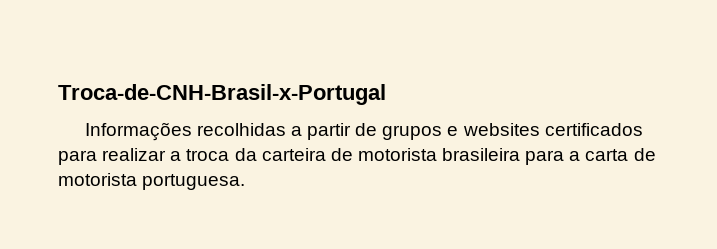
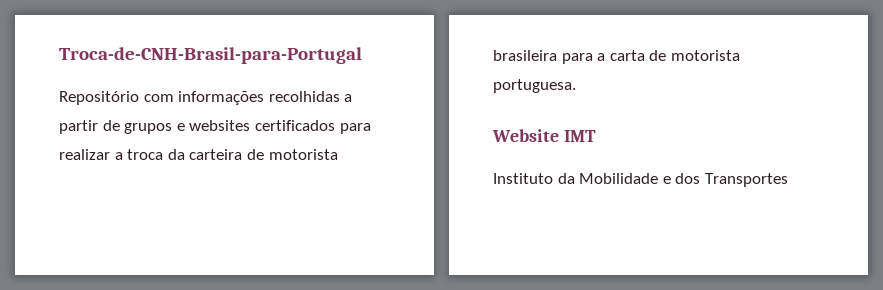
- Troca-de-CNH-Brasil-x-Portugal
- Informações recolhidas a partir de grupos e websites certificados para realizar a troca da carteira de motorista brasileira para a carta de motorista portuguesa.
+ Troca-de-CNH-Brasil-para-Portugal
+ Repositório com informações recolhidas a partir de grupos e websites certificados para realizar a troca da carteira de motorista brasileira para a carta de motorista portuguesa.
+ Website IMT
+ Instituto da Mobilidade e dos Transportes

